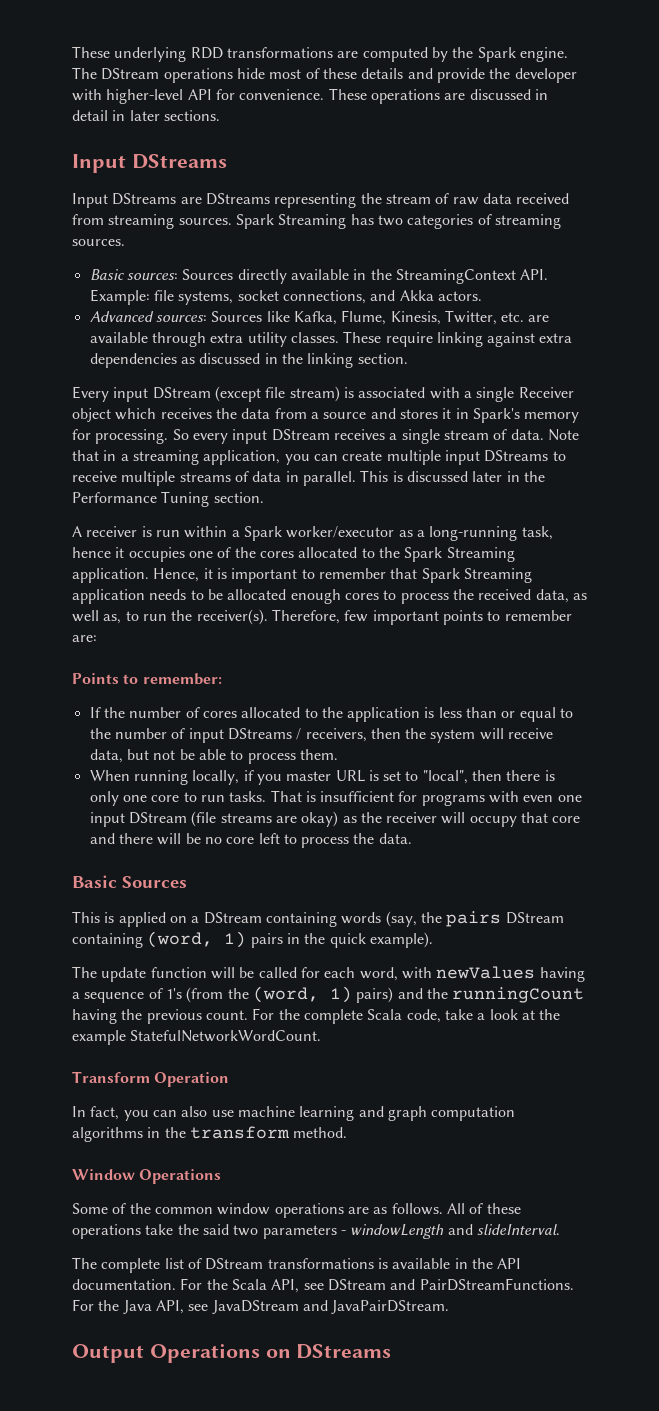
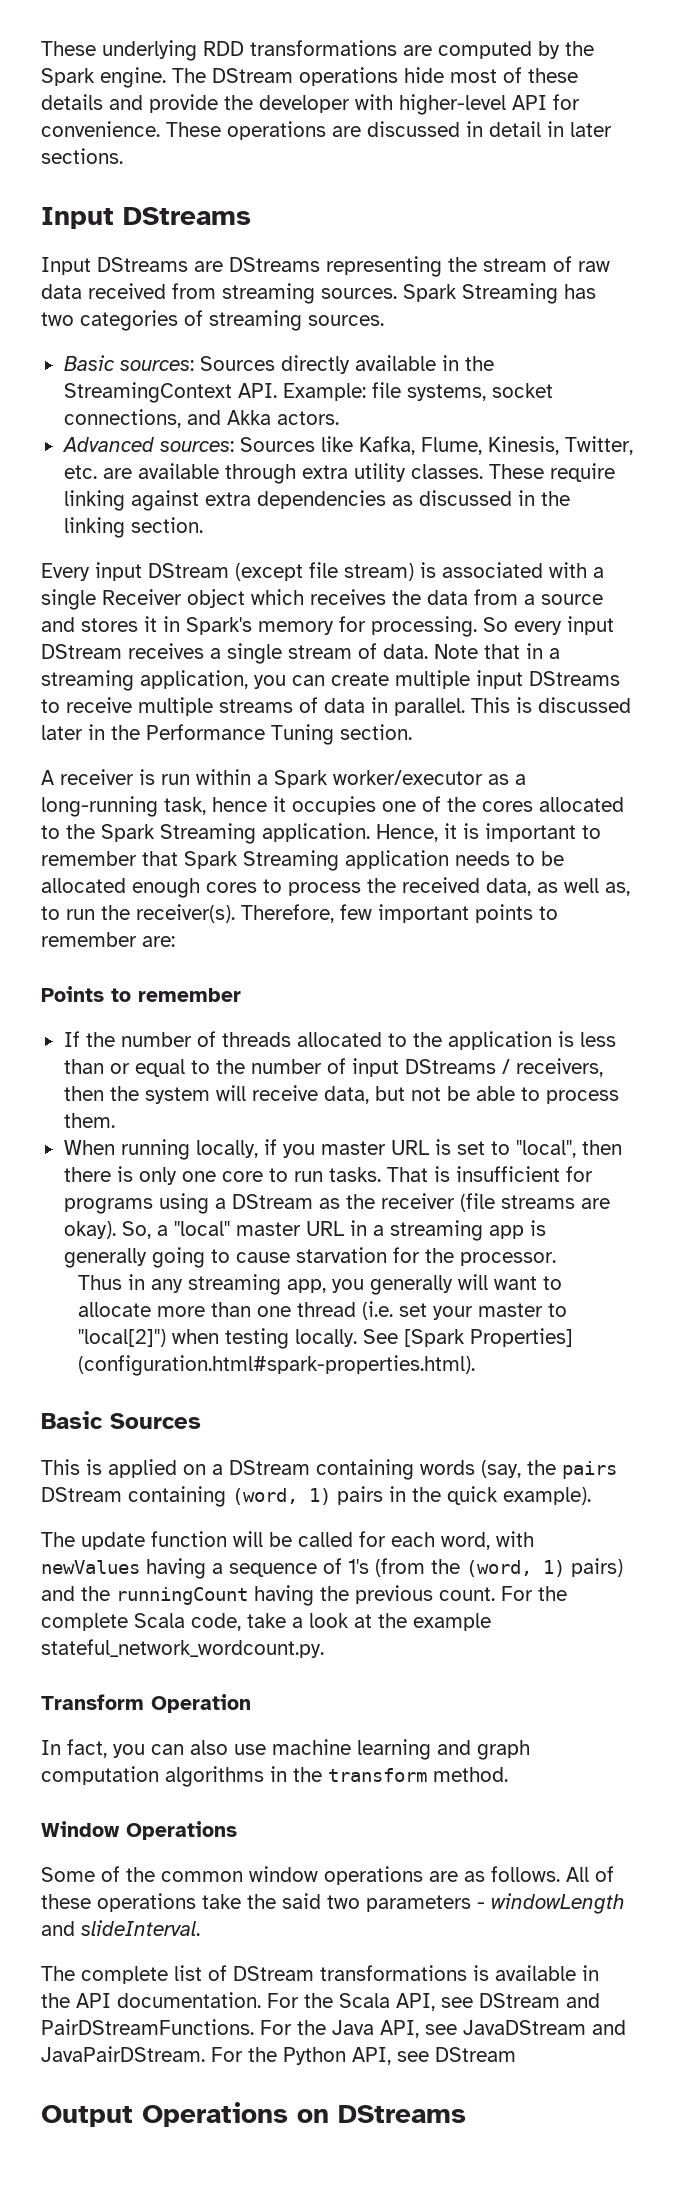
- Points to remember:
+ Points to remember
- If the number of cores allocated to the application is less than or equal to the number of input DStreams / receivers, then the system will receive data, but not be able to process them.
+ If the number of threads allocated to the application is less than or equal to the number of input DStreams / receivers, then the system will receive data, but not be able to process them.
- That is insufficient for programs with even one input DStream (file streams are okay) as the receiver will occupy that core and there will be no core left to process the data.
+ That is insufficient for programs using a DStream as the receiver (file streams are okay). So, a "local" master URL in a streaming app is generally going to cause starvation for the processor.
+ Thus in any streaming app, you generally will want to allocate more than one thread (i.e. set your master to "local[2]") when testing locally. See [Spark Properties] (configuration.html#spark-properties.html).
- For the complete Scala code, take a look at the example StatefulNetworkWordCount.
+ For the complete Scala code, take a look at the example stateful_network_wordcount.py.
+ For the Python API, see DStream

